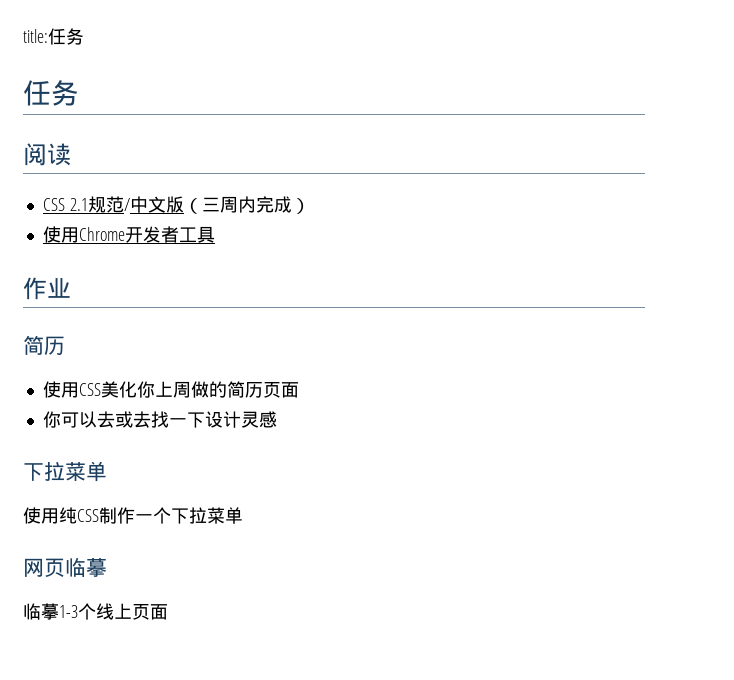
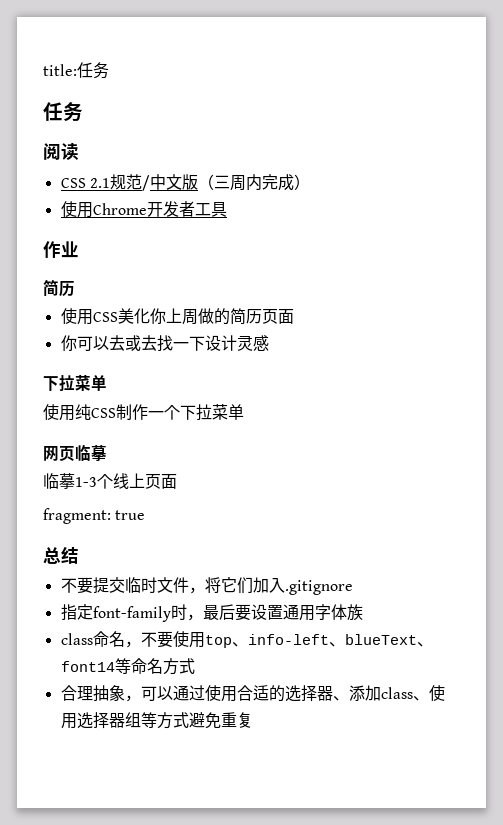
+ fragment: true
+ 总结
+ 不要提交临时文件，将它们加入.gitignore
+ 指定font-family时，最后要设置通用字体族
+ class命名，不要使用top、info-left、blueText、font14等命名方式
+ 合理抽象，可以通过使用合适的选择器、添加class、使用选择器组等方式避免重复

